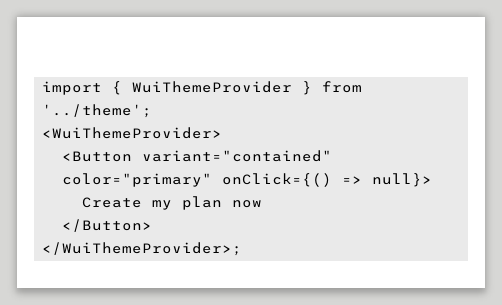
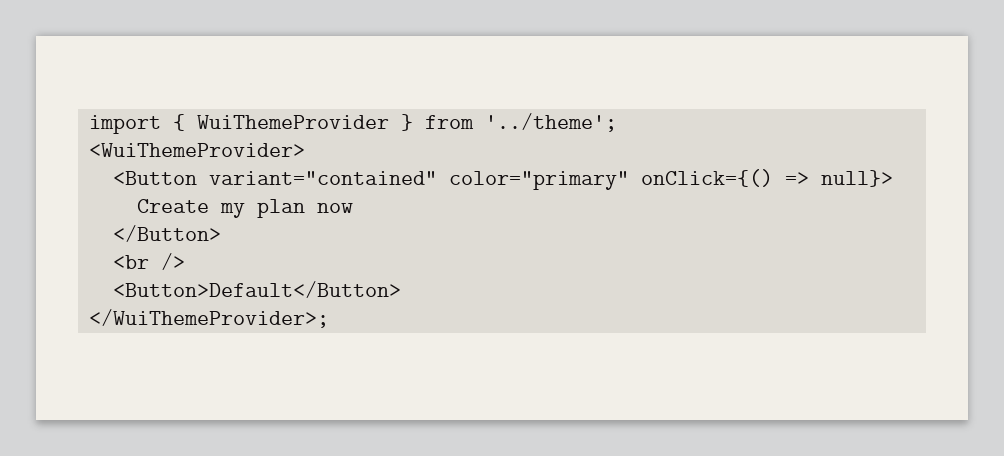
+ <br />
+ <Button>Default</Button>

